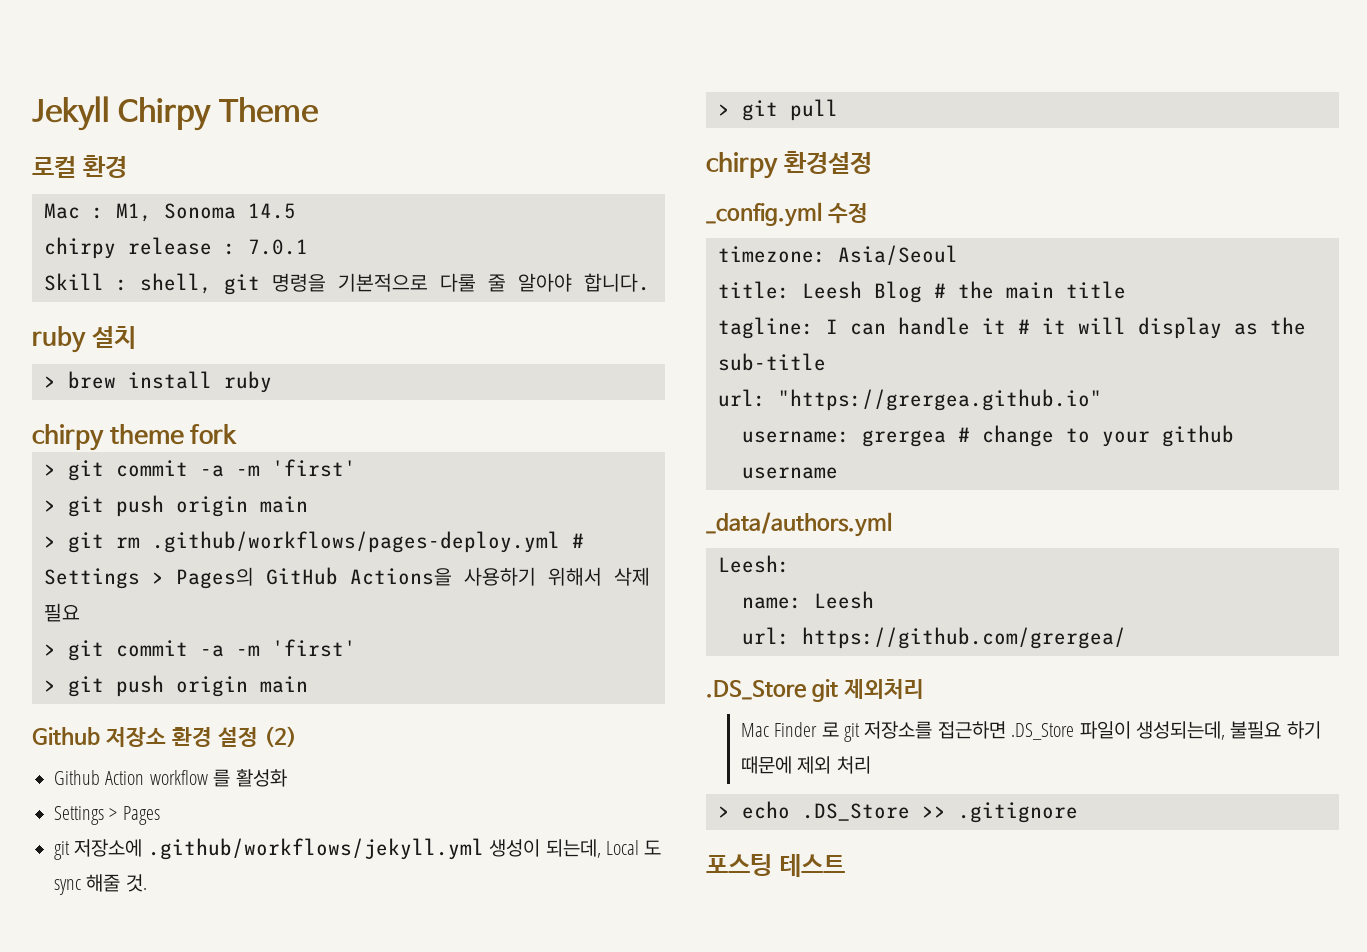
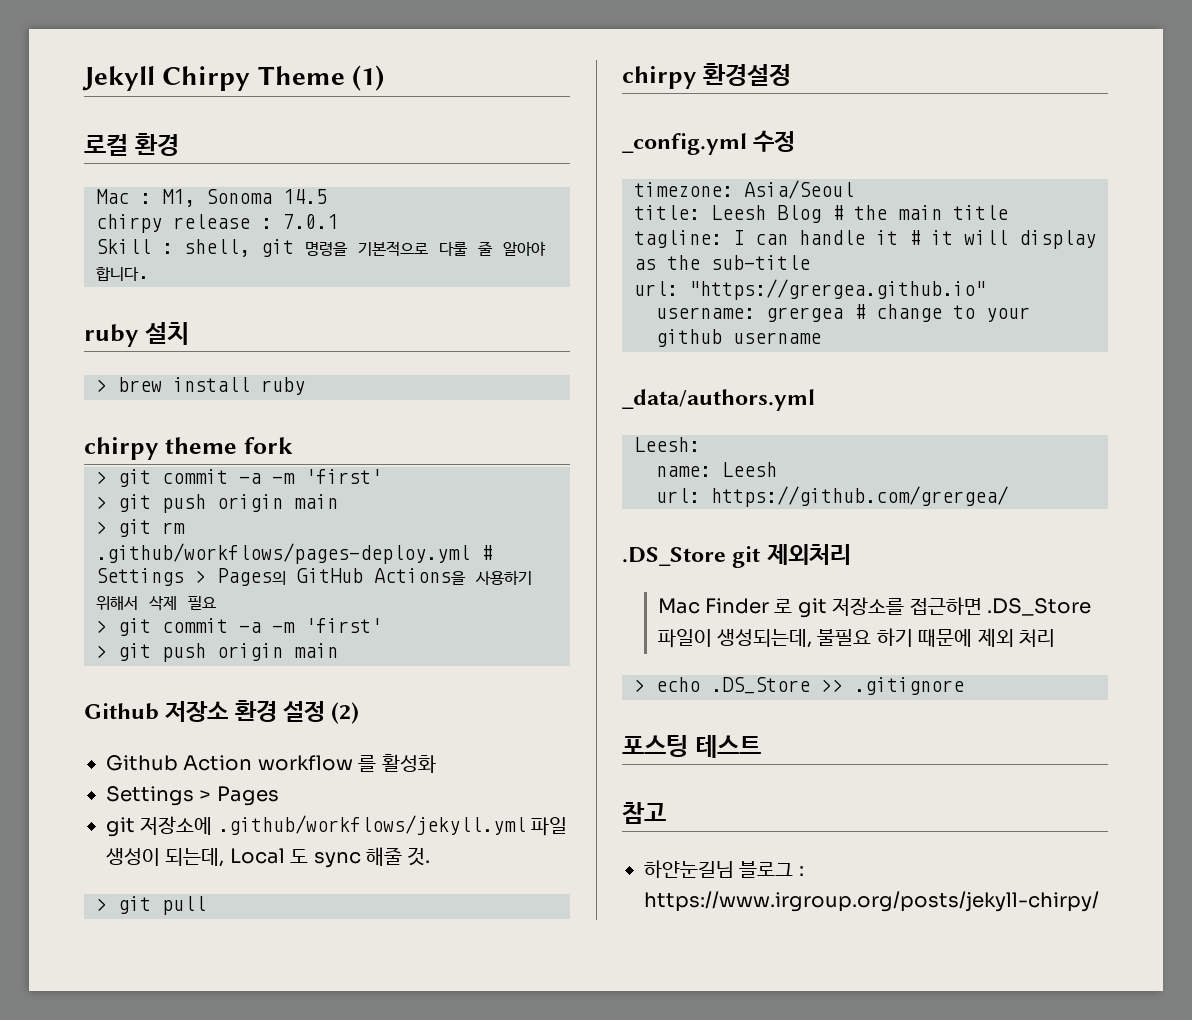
- Jekyll Chirpy Theme
+ Jekyll Chirpy Theme (1)
- git 저장소에 .github/workflows/jekyll.yml 생성이 되는데, Local 도 sync 해줄 것.
+ git 저장소에 .github/workflows/jekyll.yml 파일 생성이 되는데, Local 도 sync 해줄 것.
+ 참고
+ 하얀눈길님 블로그 : https://www.irgroup.org/posts/jekyll-chirpy/

